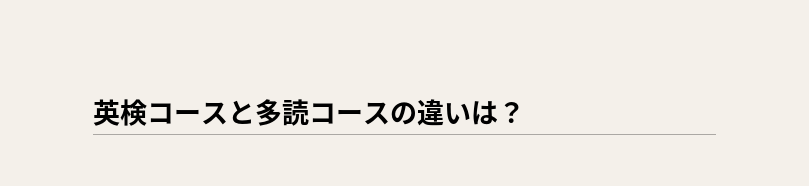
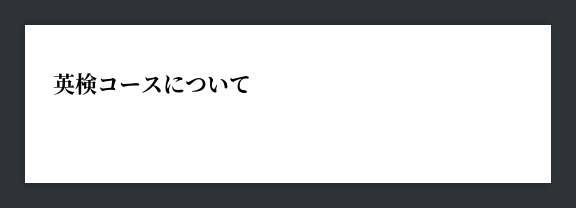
- 英検コースと多読コースの違いは？
+ 英検コースについて

